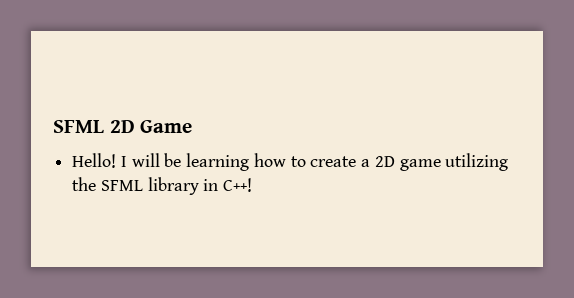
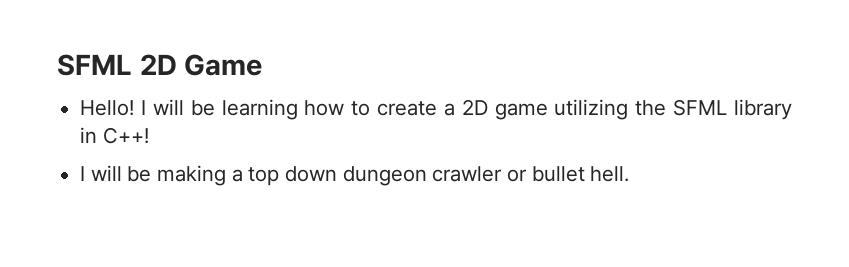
+ I will be making a top down dungeon crawler or bullet hell.

